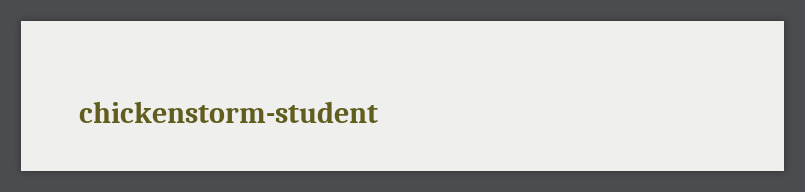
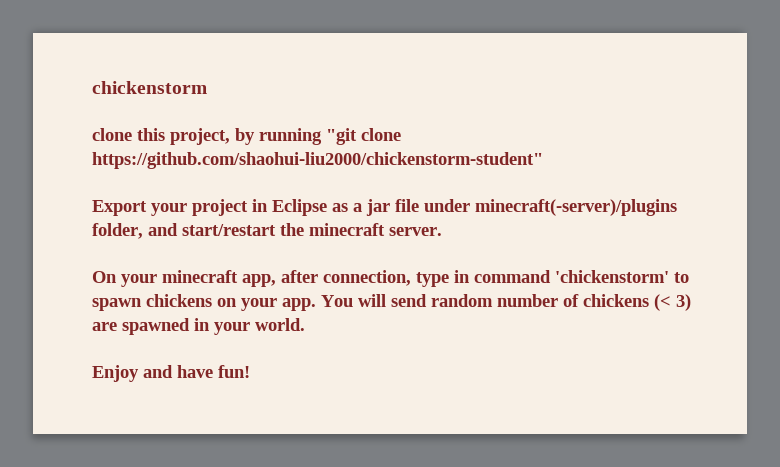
- chickenstorm-student
+ chickenstorm
+ clone this project, by running "git clone https://github.com/shaohui-liu2000/chickenstorm-student"
+ Export your project in Eclipse as a jar file under minecraft(-server)/plugins folder, and start/restart the minecraft server.
+ On your minecraft app, after connection, type in command 'chickenstorm' to spawn chickens on your app. You will send random number of chickens (< 3) are spawned in your world.
+ Enjoy and have fun!

